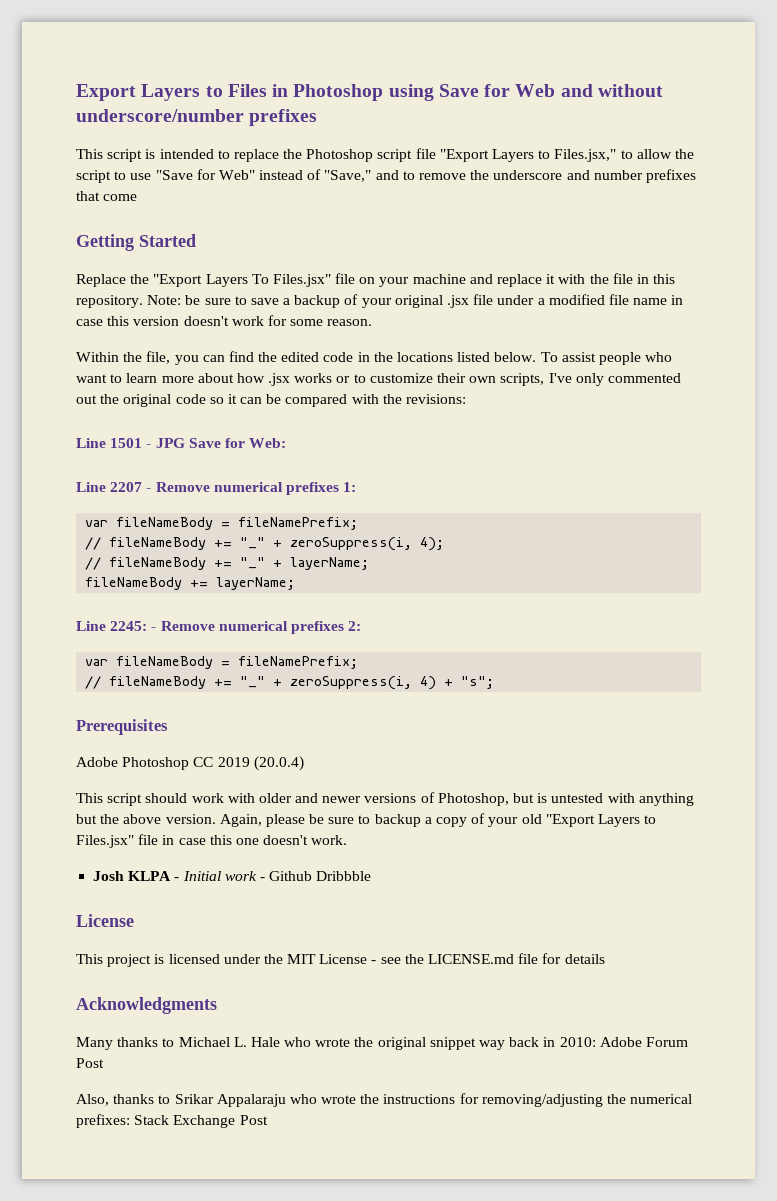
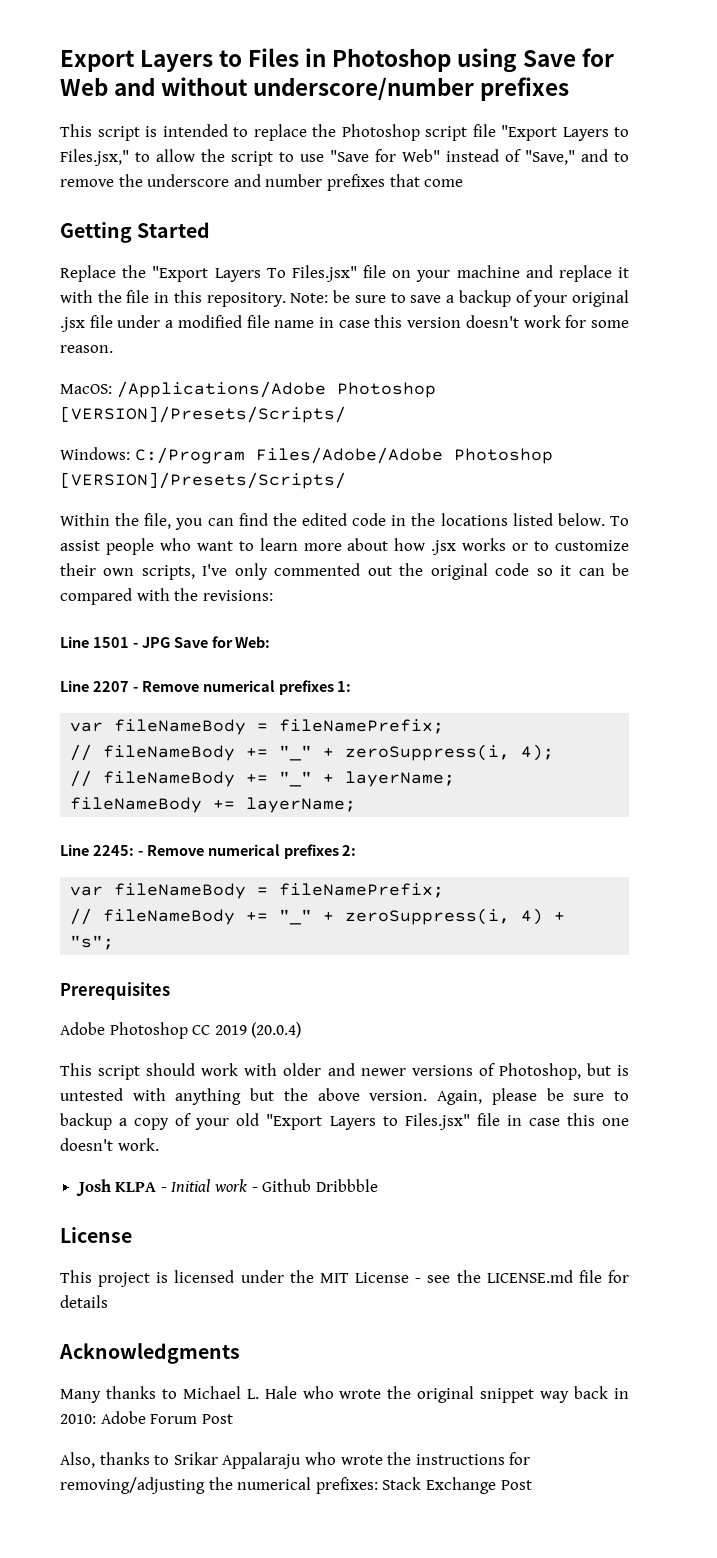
+ MacOS: /Applications/Adobe Photoshop [VERSION]/Presets/Scripts/
+ Windows: C:/Program Files/Adobe/Adobe Photoshop [VERSION]/Presets/Scripts/

